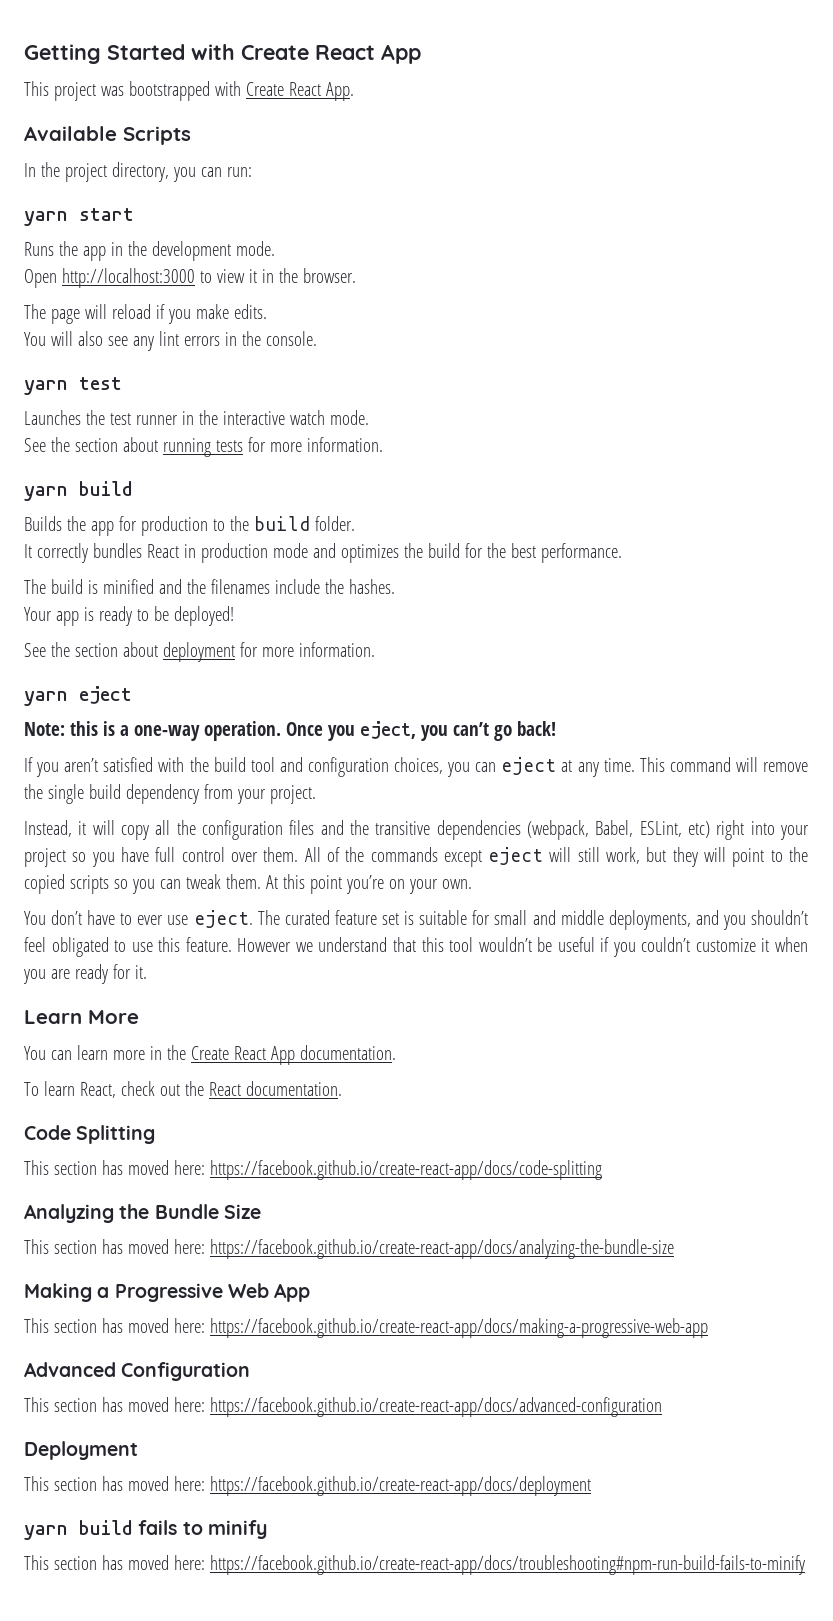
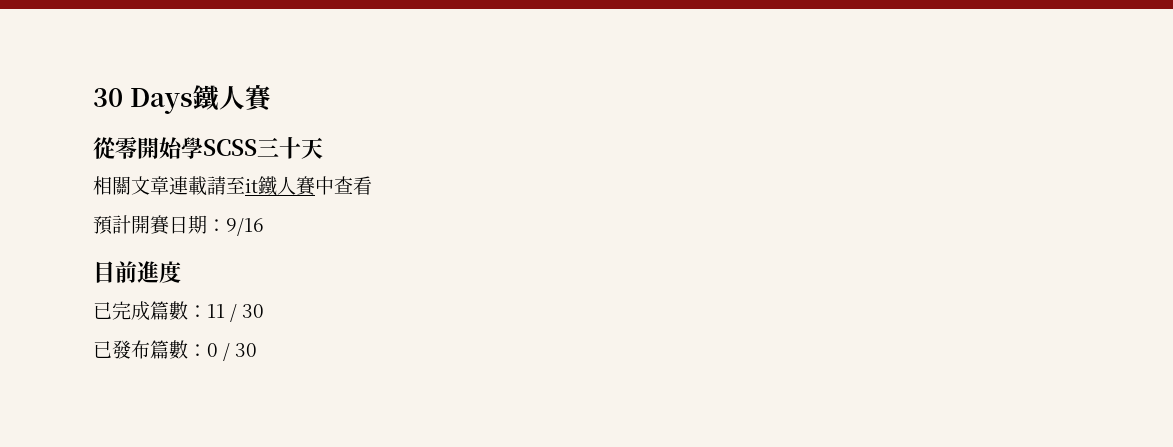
- Getting Started with Create React App
- This project was bootstrapped with Create React App.
- Available Scripts
- In the project directory, you can run:
- yarn start
- Runs the app in the development mode.
- Open http://localhost:3000 to view it in the browser.
- The page will reload if you make edits.
- You will also see any lint errors in the console.
- yarn test
- Launches the test runner in the interactive watch mode.
- See the section about running tests for more information.
- yarn build
- Builds the app for production to the build folder.
- It correctly bundles React in production mode and optimizes the build for the best performance.
- The build is minified and the filenames include the hashes.
- Your app is ready to be deployed!
- See the section about deployment for more information.
- yarn eject
- Note: this is a one-way operation. Once you eject, you can’t go back!
- If you aren’t satisfied with the build tool and configuration choices, you can eject at any time. This command will remove the single build dependency from your project.
- Instead, it will copy all the configuration files and the transitive dependencies (webpack, Babel, ESLint, etc) right into your project so you have full control over them. All of the commands except eject will still work, but they will point to the copied scripts so you can tweak them. At this point you’re on your own.
- You don’t have to ever use eject. The curated feature set is suitable for small and middle deployments, and you shouldn’t feel obligated to use this feature. However we understand that this tool wouldn’t be useful if you couldn’t customize it when you are ready for it.
- Learn More
- You can learn more in the Create React App documentation.
- To learn React, check out the React documentation.
- Code Splitting
- This section has moved here: https://facebook.github.io/create-react-app/docs/code-splitting
- Analyzing the Bundle Size
- This section has moved here: https://facebook.github.io/create-react-app/docs/analyzing-the-bundle-size
- Making a Progressive Web App
- This section has moved here: https://facebook.github.io/create-react-app/docs/making-a-progressive-web-app
- Advanced Configuration
- This section has moved here: https://facebook.github.io/create-react-app/docs/advanced-configuration
- Deployment
- This section has moved here: https://facebook.github.io/create-react-app/docs/deployment
- yarn build fails to minify
- This section has moved here: https://facebook.github.io/create-react-app/docs/troubleshooting#npm-run-build-fails-to-minify
+ 30 Days鐵人賽
+ 從零開始學SCSS三十天
+ 相關文章連載請至it鐵人賽中查看
+ 預計開賽日期：9/16
+ 目前進度
+ 已完成篇數：11 / 30
+ 已發布篇數：0 / 30

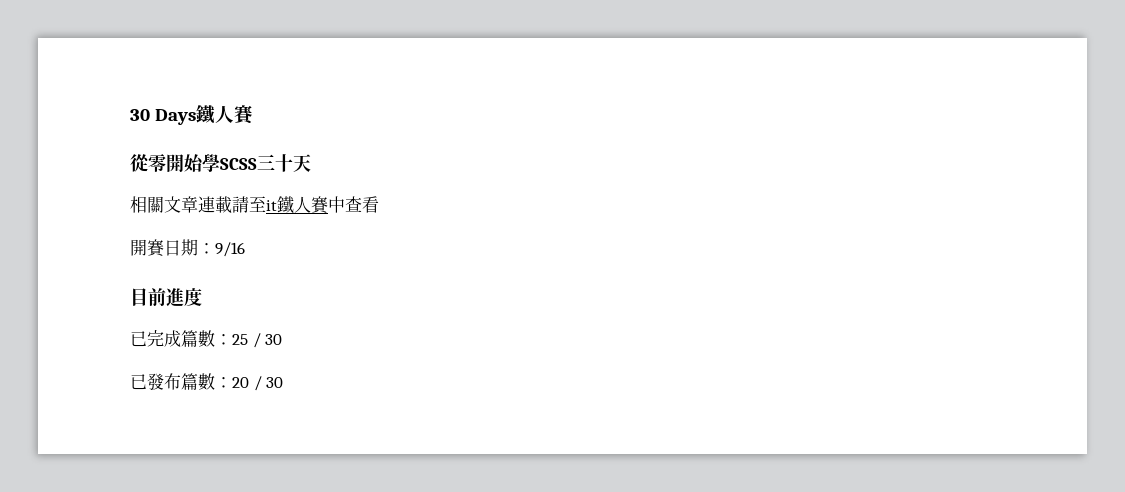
- 預計開賽日期：9/16
+ 開賽日期：9/16
- 已完成篇數：11 / 30
+ 已完成篇數：25 / 30
- 已發布篇數：0 / 30
+ 已發布篇數：20 / 30

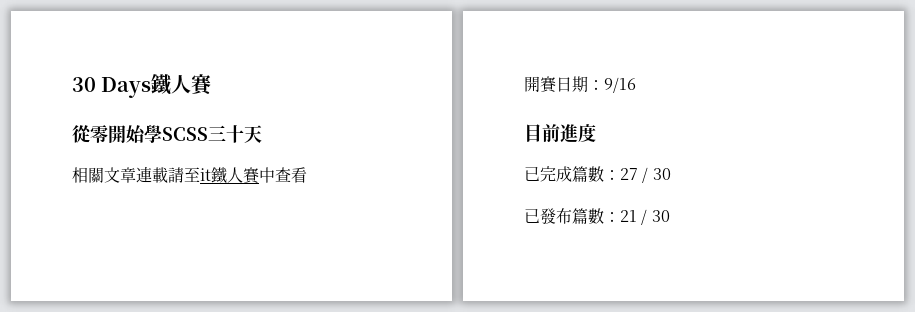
- 已完成篇數：25 / 30
+ 已完成篇數：27 / 30
- 已發布篇數：20 / 30
+ 已發布篇數：21 / 30

